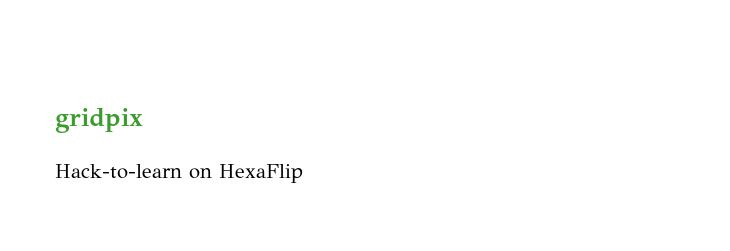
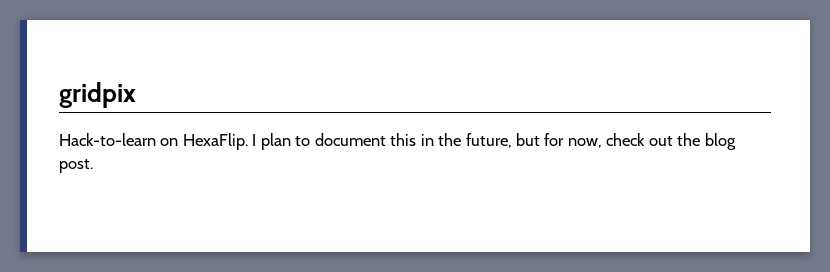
- Hack-to-learn on HexaFlip
+ Hack-to-learn on HexaFlip. I plan to document this in the future, but for now, check out the blog post.

